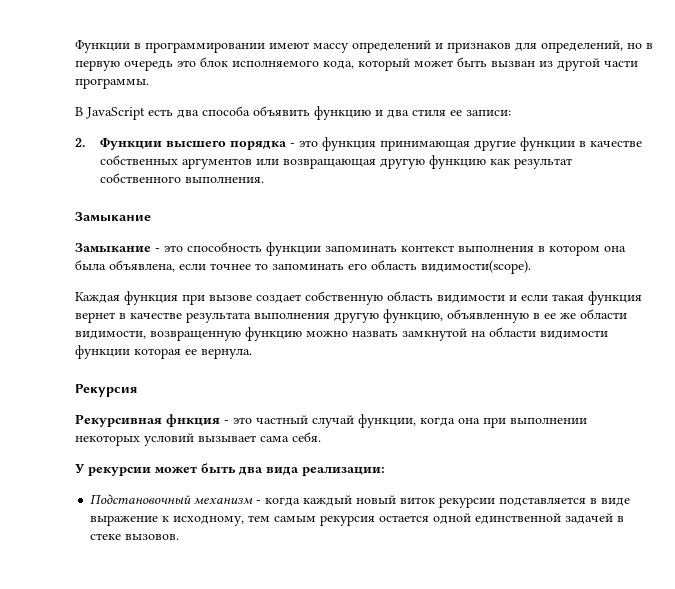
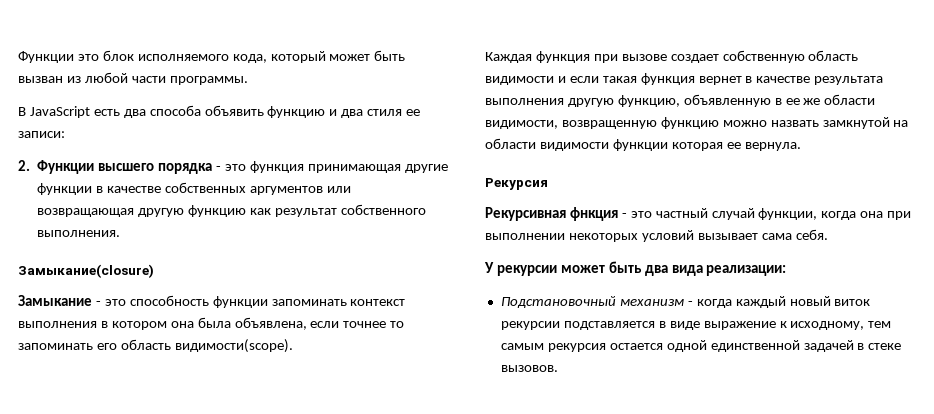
- Функции в программировании имеют массу определений и признаков для определений, но в первую очередь это блок исполняемого кода, который может быть вызван из другой части программы.
+ Функции это блок исполняемого кода, который может быть вызван из любой части программы.
  2. Функции высшего порядка - это функция принимающая другие функции в качестве собственных аргументов или возвращающая другую функцию как результат собственного выполнения.
- Замыкание
+ Замыкание(closure)

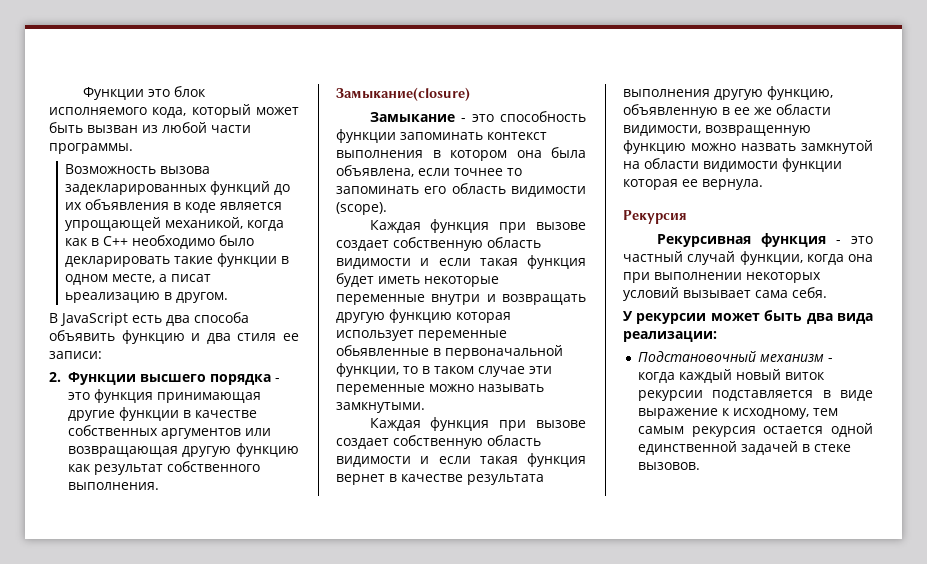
+ Возможность вызова задекларированных функций до их объявления в коде является упрощающей механикой, когда как в С++ необходимо было декларировать такие функции в одном месте, а писат ьреализацию в другом.
- Замыкание - это способность функции запоминать контекст выполнения в котором она была объявлена, если точнее то запоминать его область видимости(scope).
+ Замыкание - это способность функции запоминать контекст выполнения в котором она была объявлена, если точнее то запоминать его область видимости (scope).
+ Каждая функция при вызове создает собственную область видимости и если такая функция будет иметь некоторые переменные внутри и возвращать другую функцию которая использует переменные обьявленные в первоначальной функции, то в таком случае эти переменные можно называть замкнутыми.
- Рекурсивная фнкция - это частный случай функции, когда она при выполнении некоторых условий вызывает сама себя.
+ Рекурсивная функция - это частный случай функции, когда она при выполнении некоторых условий вызывает сама себя.

